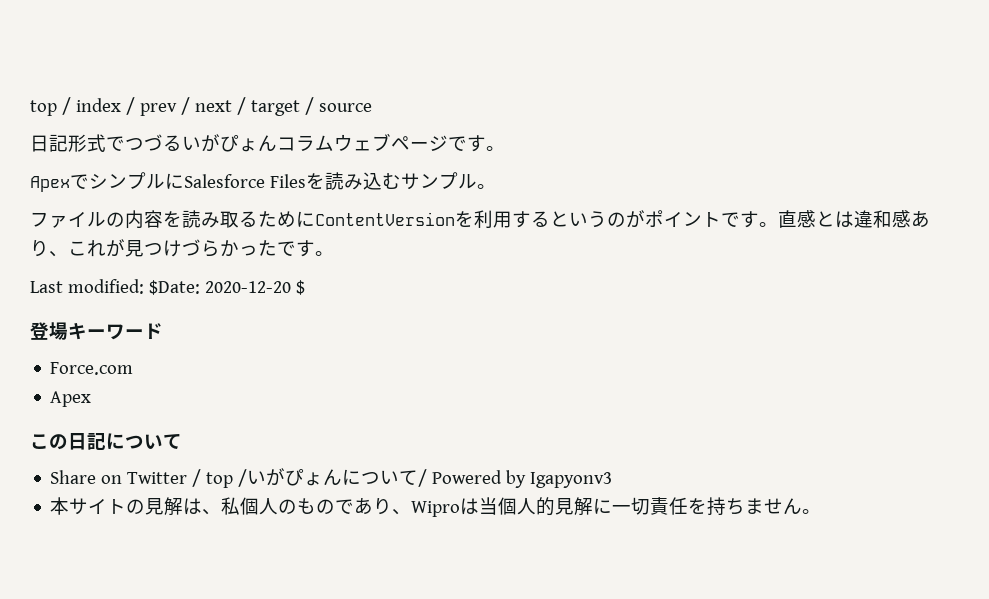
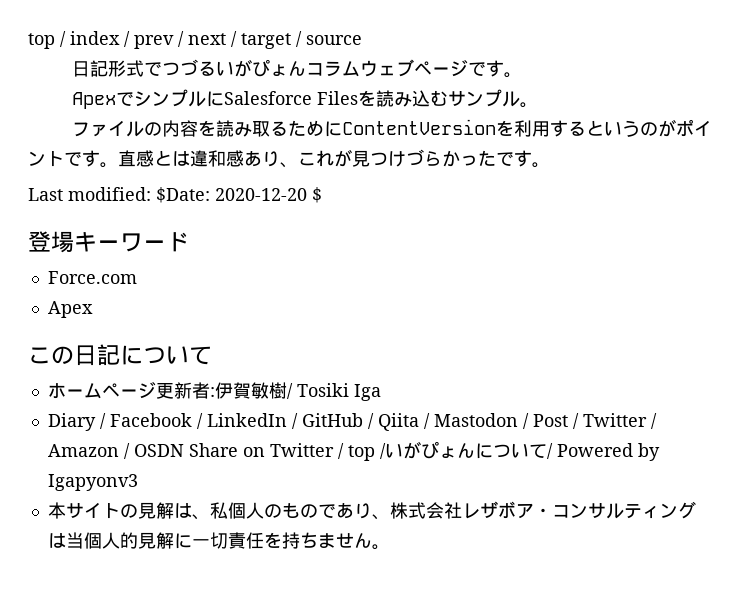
- Share on Twitter / top /いがぴょんについて/ Powered by Igapyonv3
+ ホームページ更新者:伊賀敏樹/ Tosiki Iga
+ Diary / Facebook / LinkedIn / GitHub / Qiita / Mastodon / Post / Twitter / Amazon / OSDN Share on Twitter / top /いがぴょんについて/ Powered by Igapyonv3
- 本サイトの見解は、私個人のものであり、Wiproは当個人的見解に一切責任を持ちません。
+ 本サイトの見解は、私個人のものであり、株式会社レザボア・コンサルティングは当個人的見解に一切責任を持ちません。

